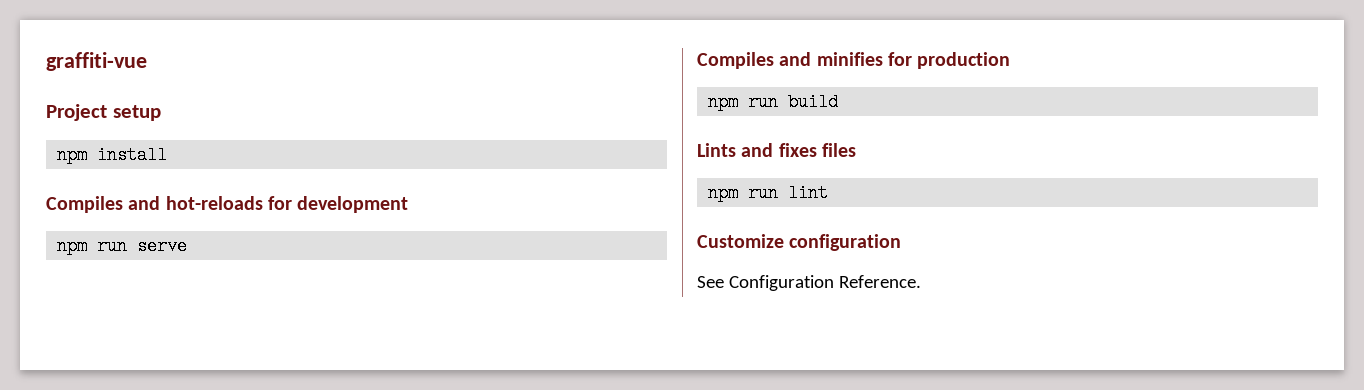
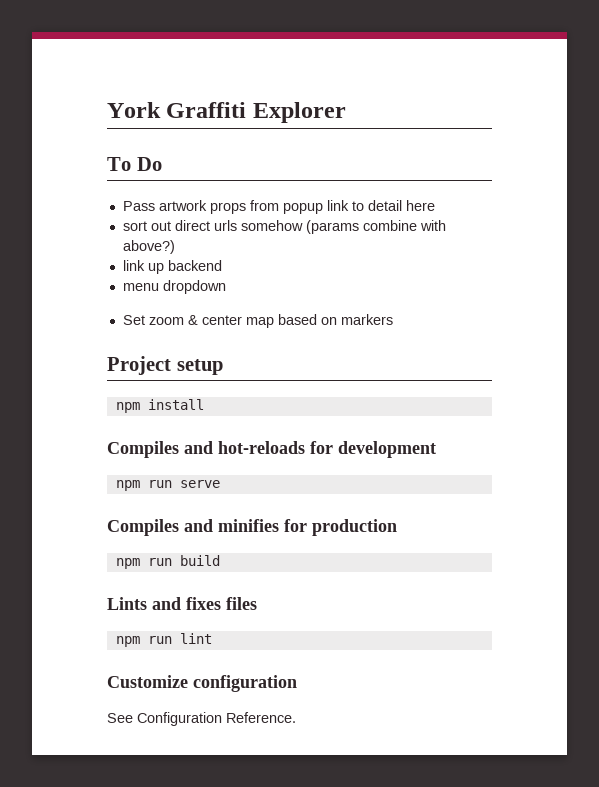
- graffiti-vue
+ York Graffiti Explorer
+ To Do
+ Pass artwork props from popup link to detail here
+ sort out direct urls somehow (params combine with above?)
+ link up backend
+ menu dropdown
+ Set zoom & center map based on markers

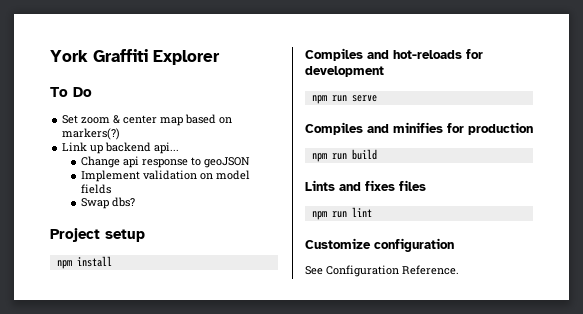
- Pass artwork props from popup link to detail here
- sort out direct urls somehow (params combine with above?)
- link up backend
- menu dropdown
- Set zoom & center map based on markers
+ Set zoom & center map based on markers(?)
+ Link up backend api...
+ Change api response to geoJSON
+ Implement validation on model fields
+ Swap dbs?

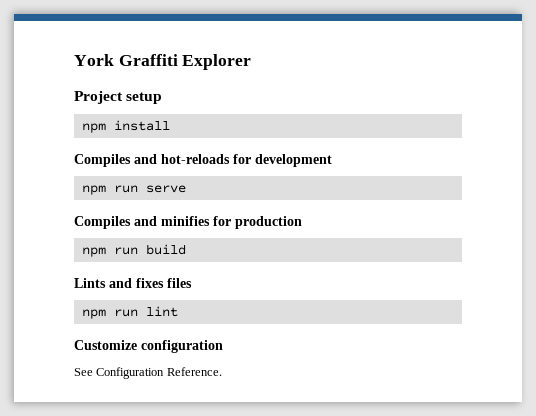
- To Do
- Set zoom & center map based on markers(?)
- Link up backend api...
- Change api response to geoJSON
- Implement validation on model fields
- Swap dbs?

